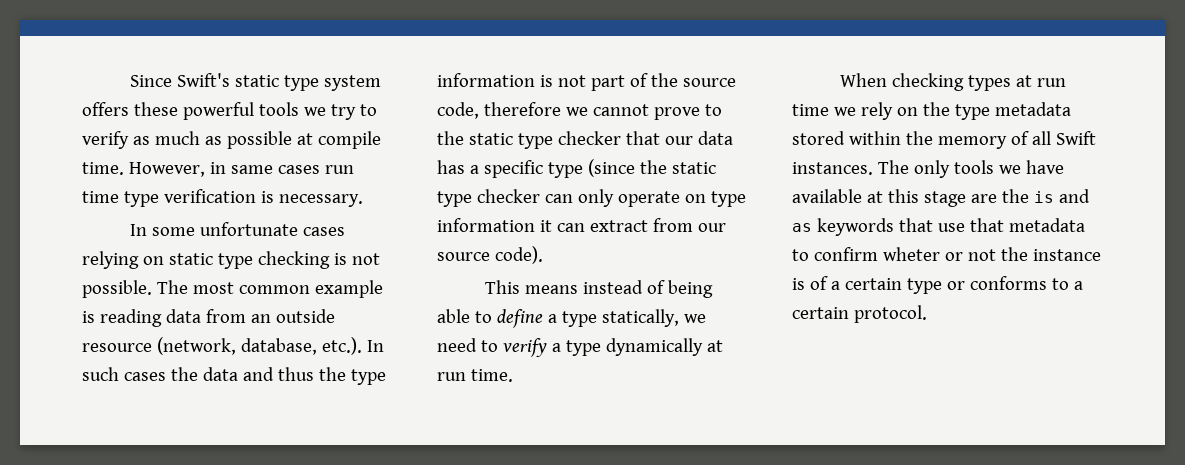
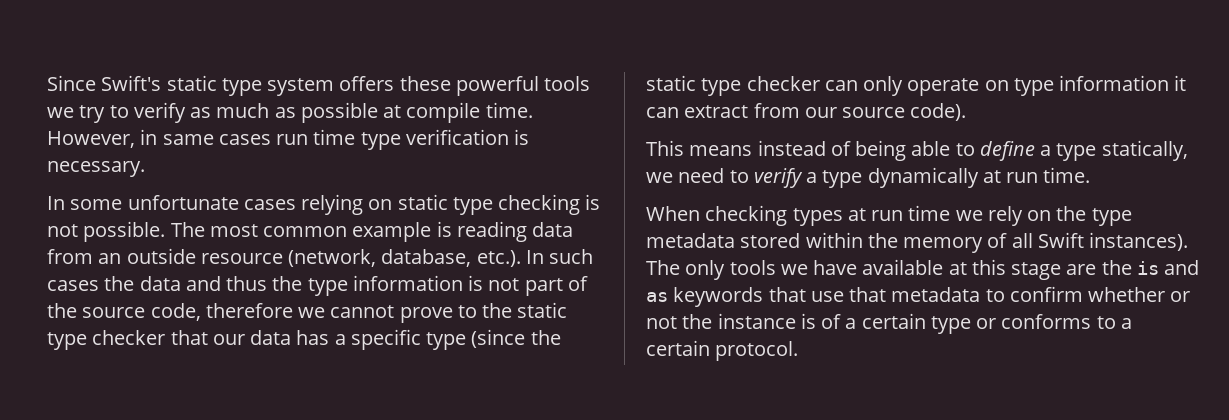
- When checking types at run time we rely on the type metadata stored within the memory of all Swift instances.
+ When checking types at run time we rely on the type metadata stored within the memory of all Swift instances).
- The only tools we have available at this stage are the is and as keywords that use that metadata to confirm wheter or not the instance is of a certain type or conforms to a certain protocol.
+ The only tools we have available at this stage are the is and as keywords that use that metadata to confirm whether or not the instance is of a certain type or conforms to a certain protocol.

